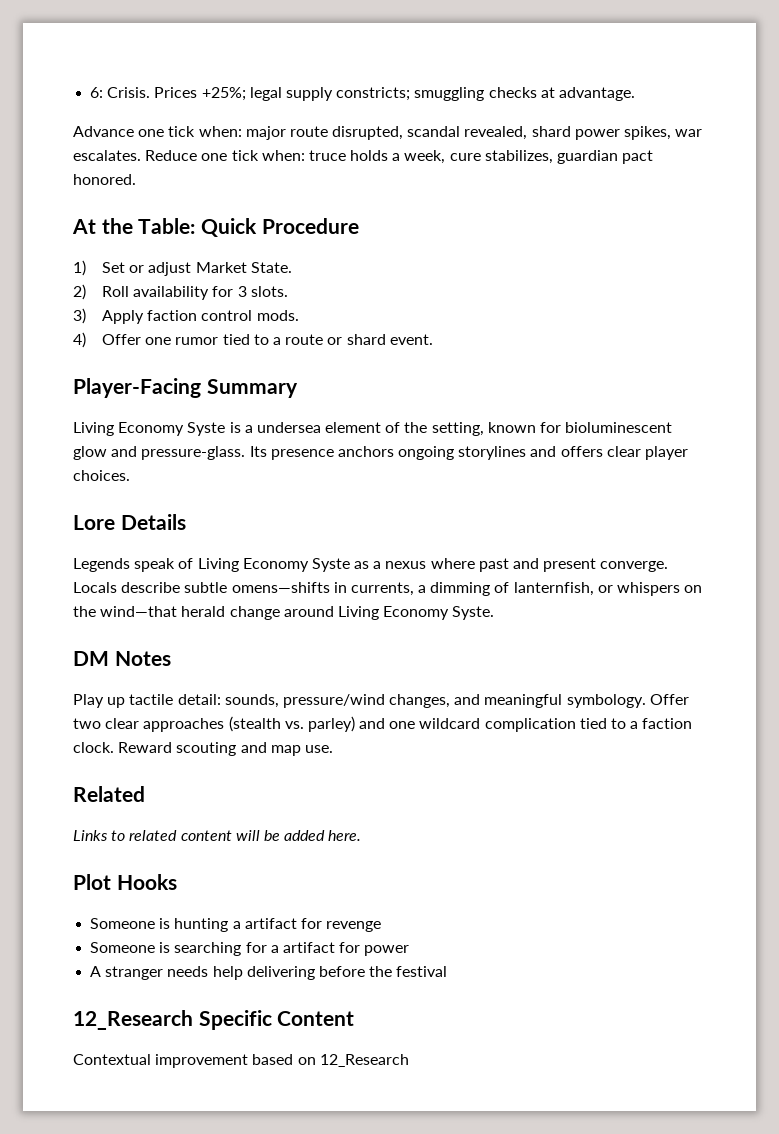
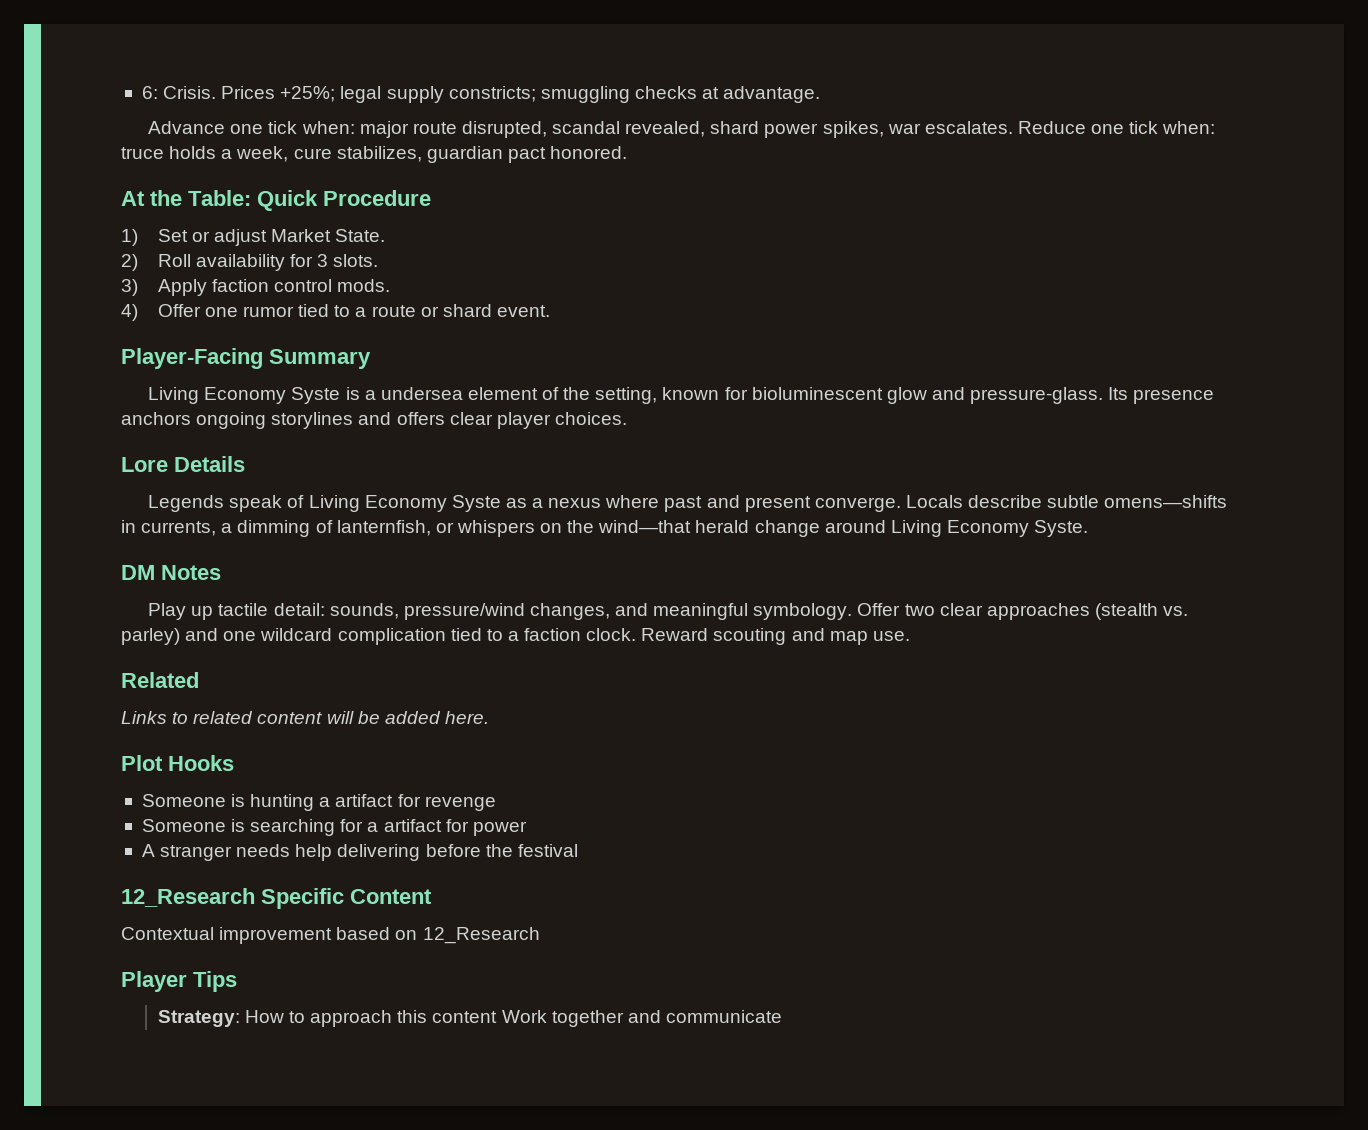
+ Player Tips
+ Strategy: How to approach this content Work together and communicate

